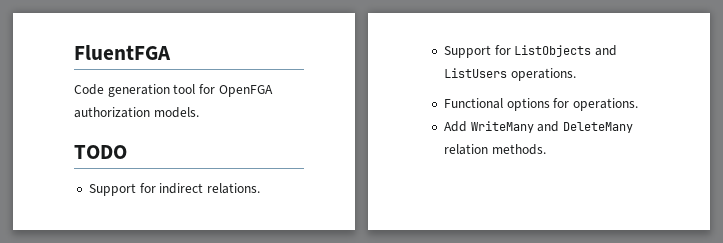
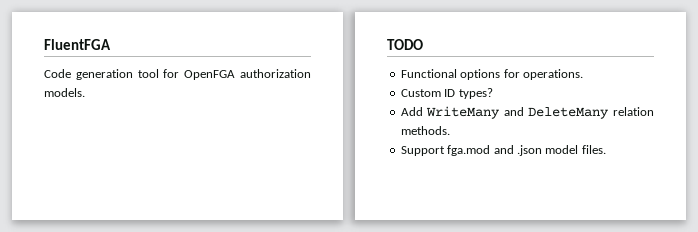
- Support for indirect relations.
- Support for ListObjects and ListUsers operations.
+ Custom ID types?
+ Support fga.mod and .json model files.

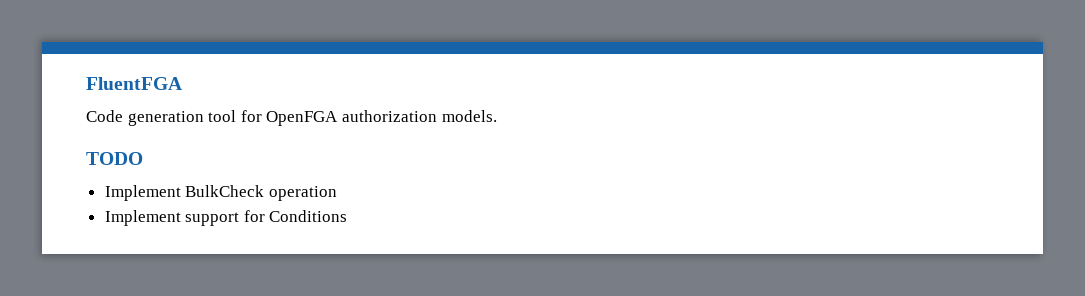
- Functional options for operations.
- Custom ID types?
- Add WriteMany and DeleteMany relation methods.
- Support fga.mod and .json model files.
+ Implement BulkCheck operation
+ Implement support for Conditions

